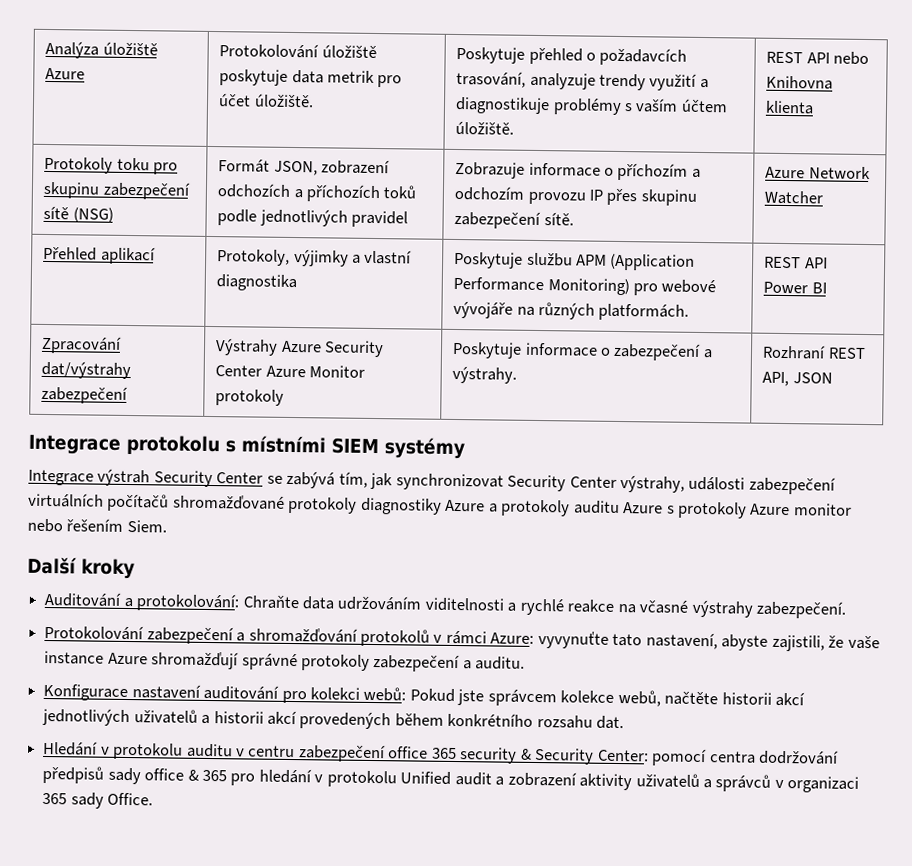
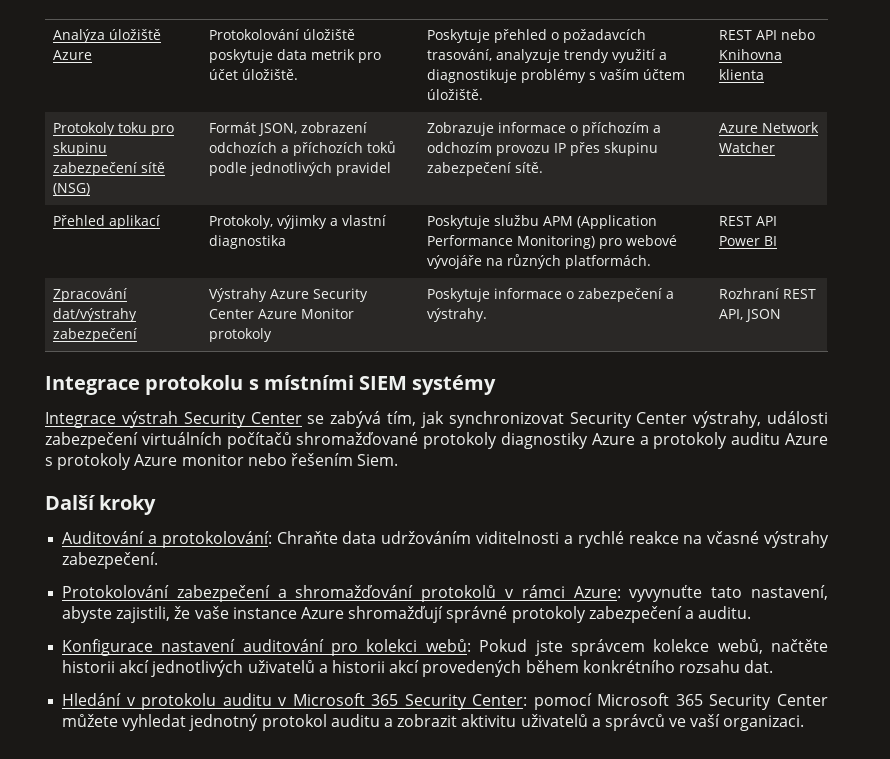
- Hledání v protokolu auditu v centru zabezpečení office 365 security & Security Center: pomocí centra dodržování předpisů sady office & 365 pro hledání v protokolu Unified audit a zobrazení aktivity uživatelů a správců v organizaci 365 sady Office.
+ Hledání v protokolu auditu v Microsoft 365 Security Center: pomocí Microsoft 365 Security Center můžete vyhledat jednotný protokol auditu a zobrazit aktivitu uživatelů a správců ve vaší organizaci.

